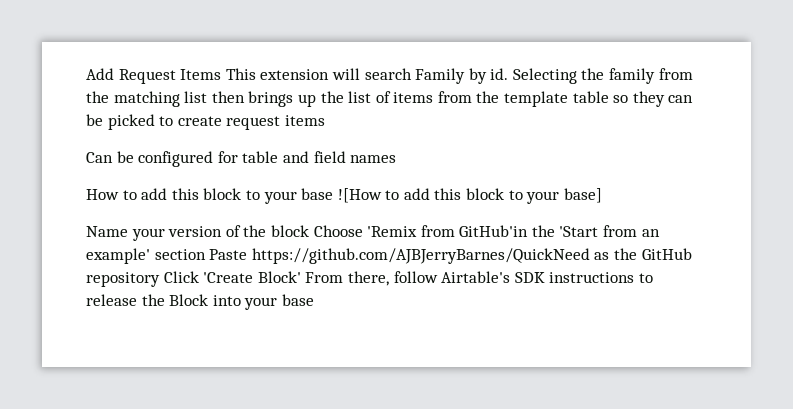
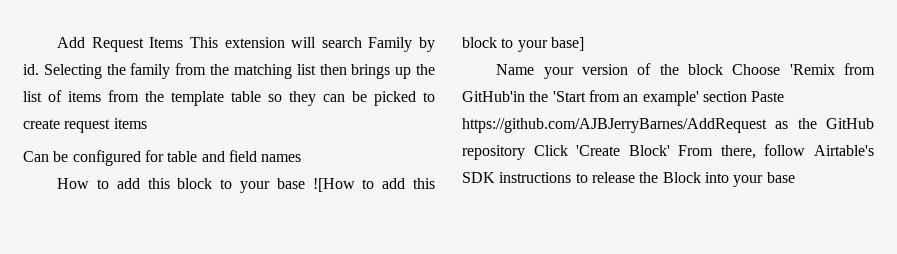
- Name your version of the block Choose 'Remix from GitHub'in the 'Start from an example' section Paste https://github.com/AJBJerryBarnes/QuickNeed as the GitHub repository Click 'Create Block' From there, follow Airtable's SDK instructions to release the Block into your base
+ Name your version of the block Choose 'Remix from GitHub'in the 'Start from an example' section Paste https://github.com/AJBJerryBarnes/AddRequest as the GitHub repository Click 'Create Block' From there, follow Airtable's SDK instructions to release the Block into your base

